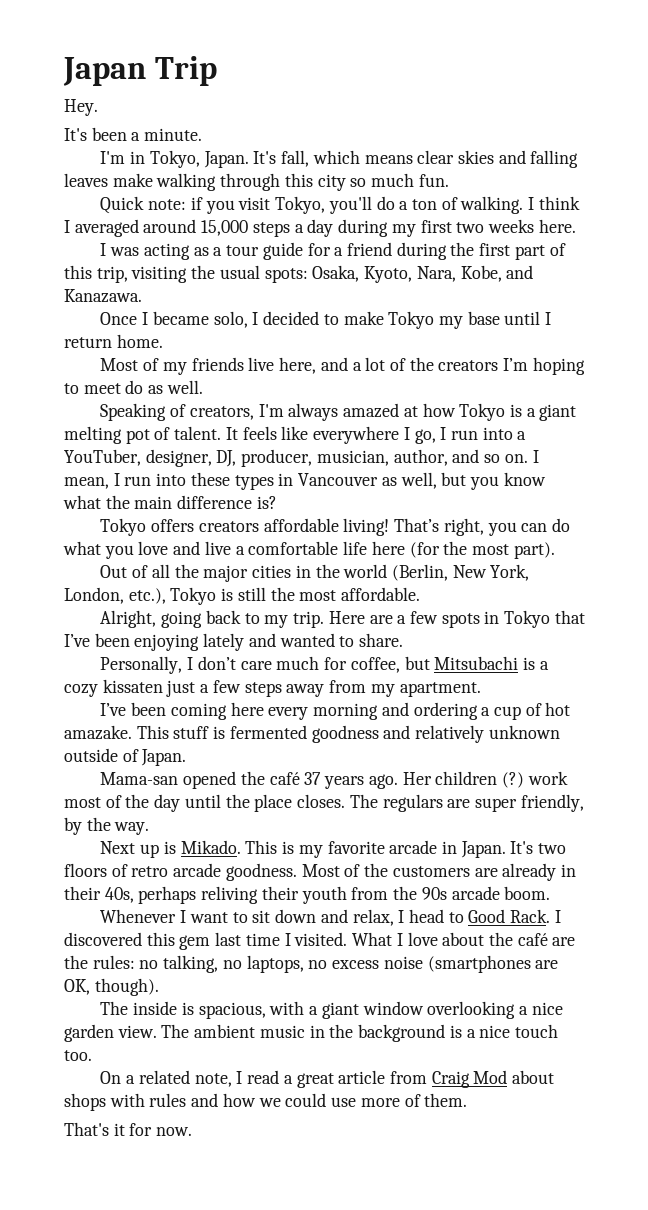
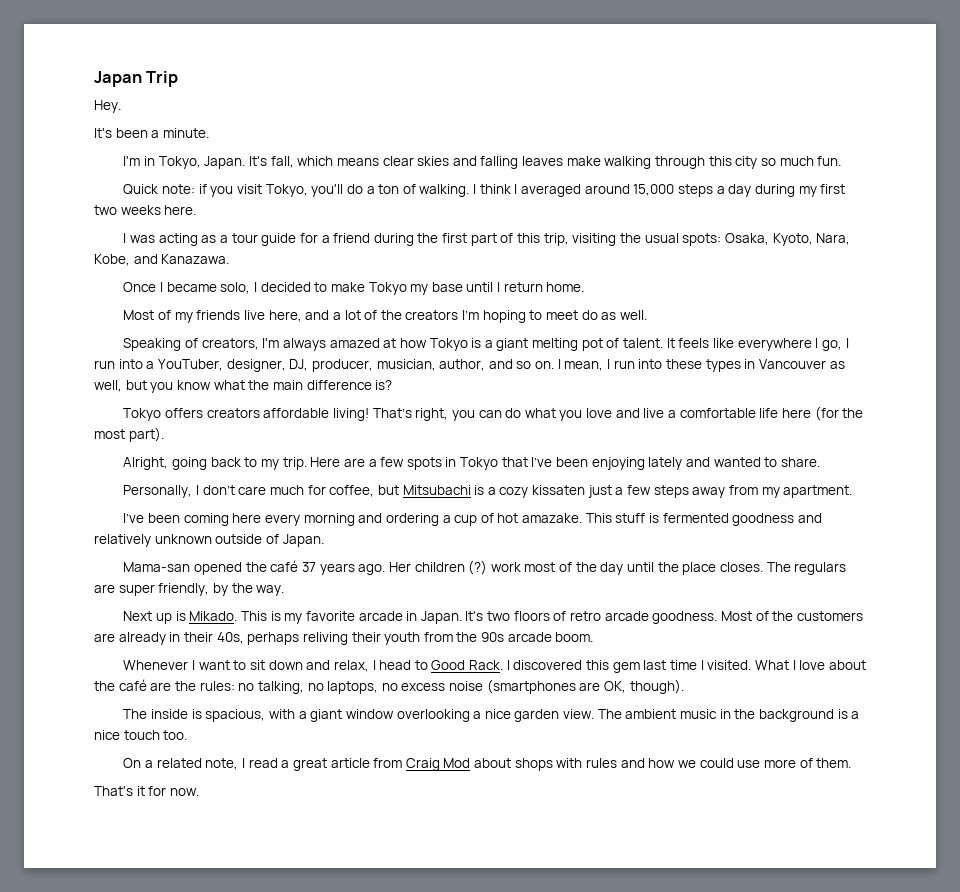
- Out of all the major cities in the world (Berlin, New York, London, etc.), Tokyo is still the most affordable.

